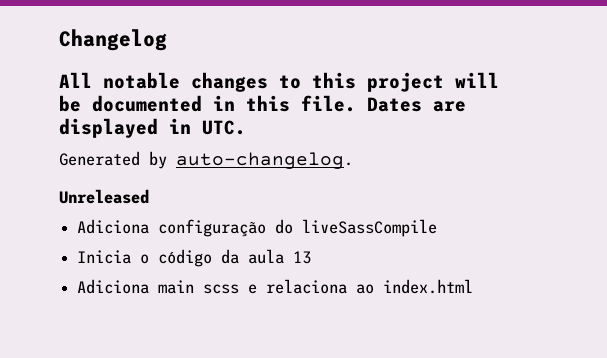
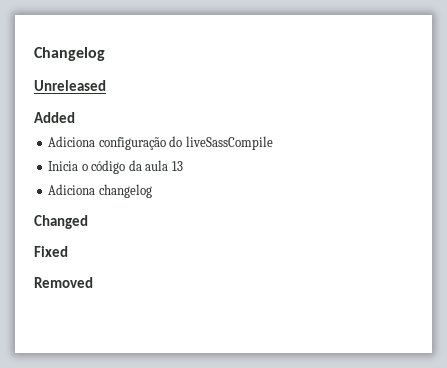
- All notable changes to this project will be documented in this file. Dates are displayed in UTC.
- Generated by auto-changelog.
  Unreleased
+ Added
- Adiciona main scss e relaciona ao index.html
+ Adiciona changelog
+ Changed
+ Fixed
+ Removed

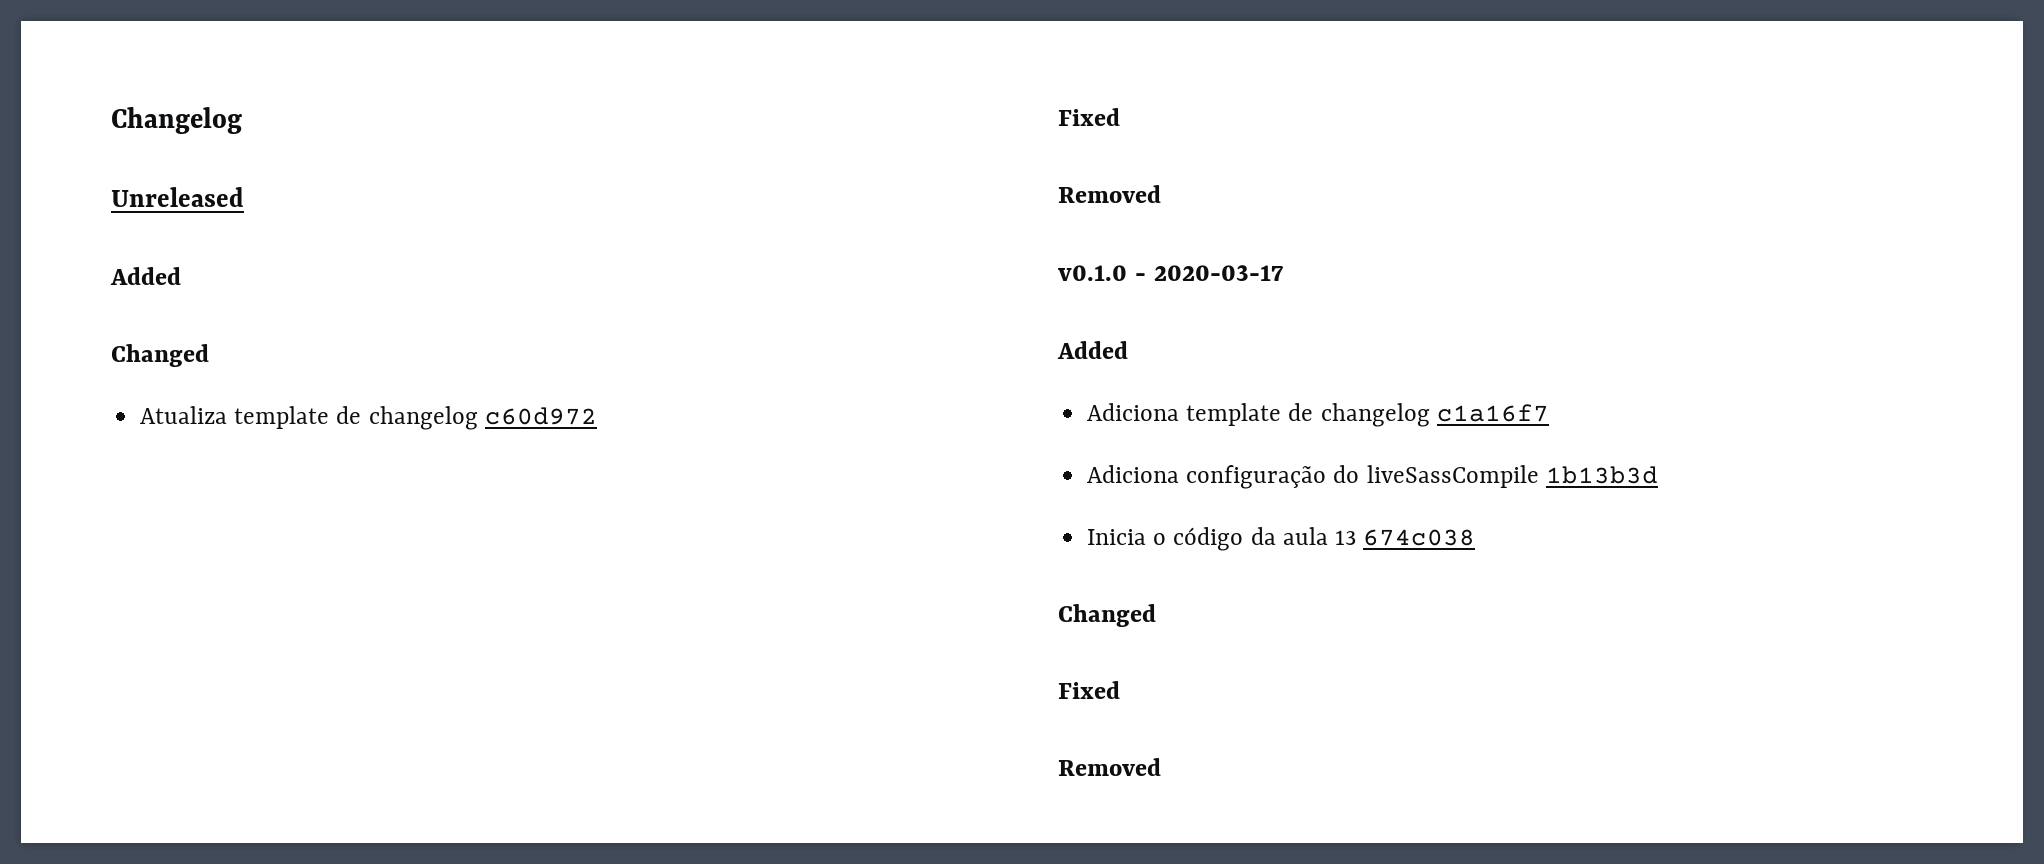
  Unreleased
  Added
+ Changed
+ Atualiza template de changelog c60d972
+ Fixed
+ Removed
+ v0.1.0 - 2020-03-17
+ Added
+ Adiciona template de changelog c1a16f7
- Adiciona configuração do liveSassCompile
+ Adiciona configuração do liveSassCompile 1b13b3d
- Inicia o código da aula 13
- Adiciona changelog
+ Inicia o código da aula 13 674c038

